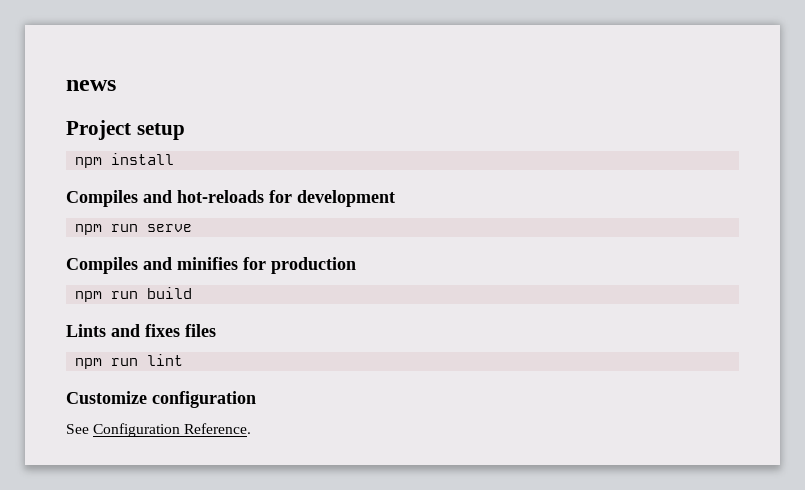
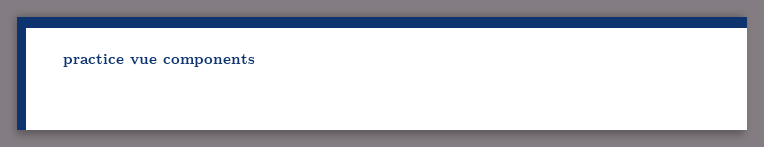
- news
- Project setup
- npm install
- Compiles and hot-reloads for development
- npm run serve
- Compiles and minifies for production
- npm run build
- Lints and fixes files
- npm run lint
- Customize configuration
- See Configuration Reference.
+ practice vue components

